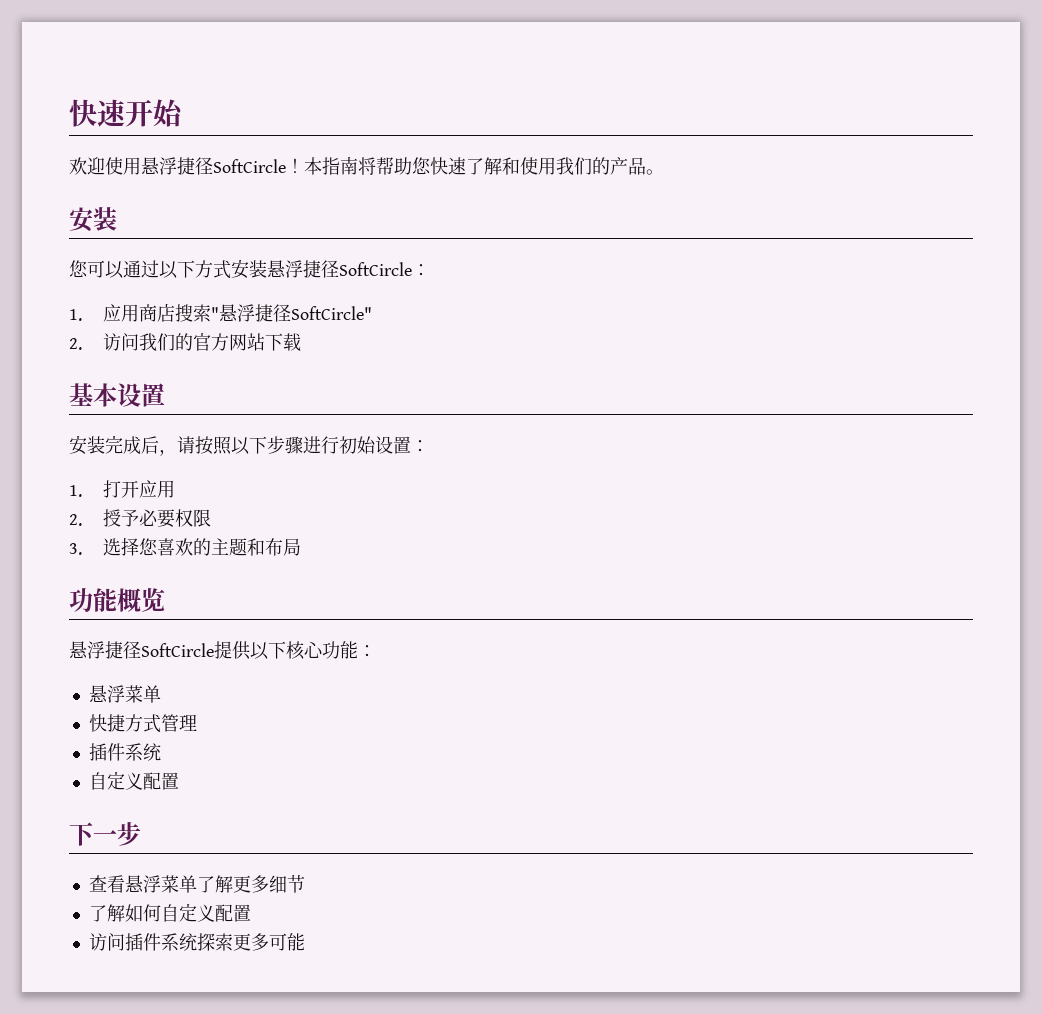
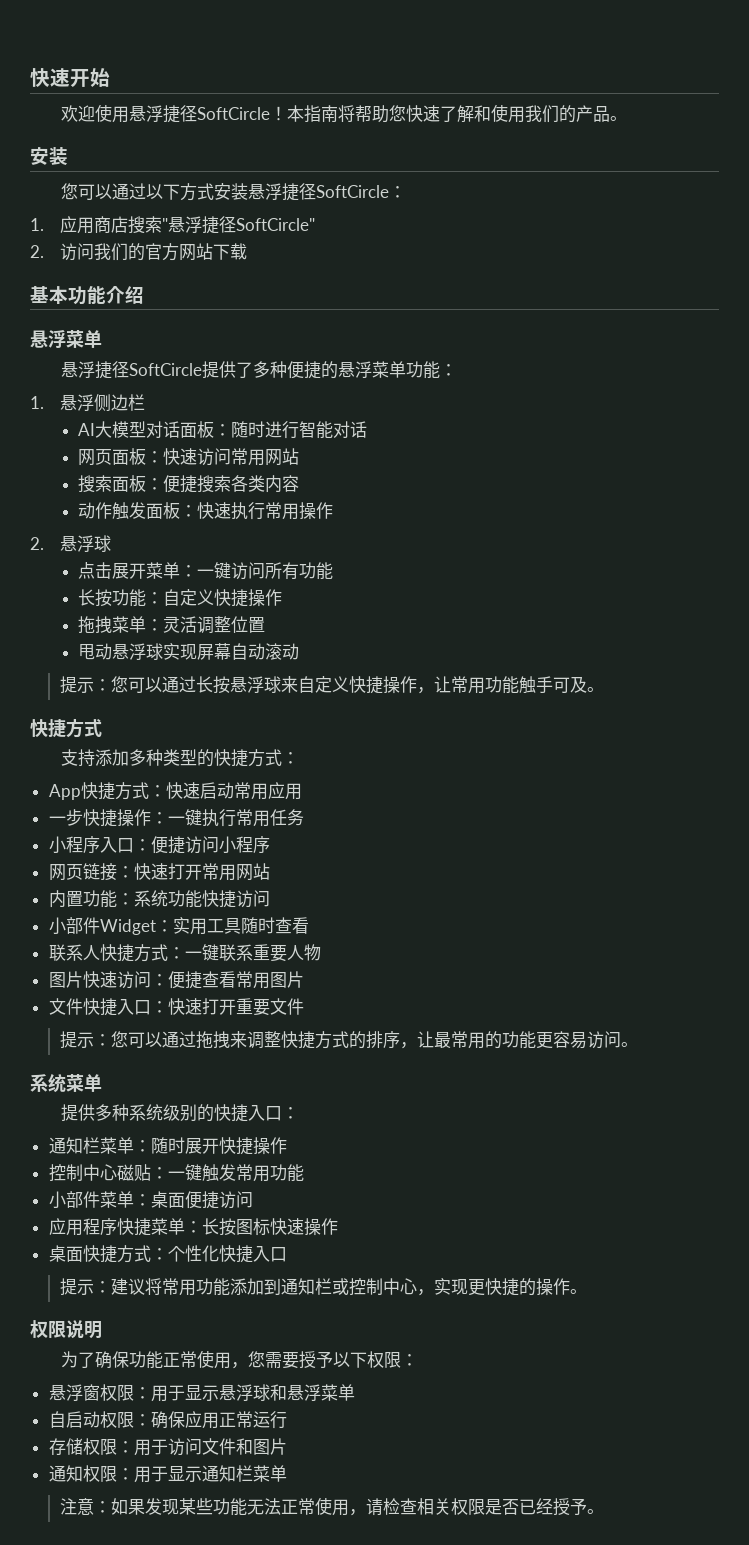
- 基本设置
- 安装完成后，请按照以下步骤进行初始设置：
- 1.打开应用
- 2.授予必要权限
- 3.选择您喜欢的主题和布局
- 功能概览
- 悬浮捷径SoftCircle提供以下核心功能：
+ 基本功能介绍
  悬浮菜单
- 快捷方式管理
- 插件系统
- 自定义配置
- 下一步
- 查看悬浮菜单了解更多细节
- 了解如何自定义配置
- 访问插件系统探索更多可能
+ 悬浮捷径SoftCircle提供了多种便捷的悬浮菜单功能：
+ 1.悬浮侧边栏
+ AI大模型对话面板：随时进行智能对话
+ 网页面板：快速访问常用网站
+ 搜索面板：便捷搜索各类内容
+ 动作触发面板：快速执行常用操作
+ 2.悬浮球
+ 点击展开菜单：一键访问所有功能
+ 长按功能：自定义快捷操作
+ 拖拽菜单：灵活调整位置
+ 甩动悬浮球实现屏幕自动滚动
+ 提示：您可以通过长按悬浮球来自定义快捷操作，让常用功能触手可及。
+ 快捷方式
+ 支持添加多种类型的快捷方式：
+ App快捷方式：快速启动常用应用
+ 一步快捷操作：一键执行常用任务
+ 小程序入口：便捷访问小程序
+ 网页链接：快速打开常用网站
+ 内置功能：系统功能快捷访问
+ 小部件Widget：实用工具随时查看
+ 联系人快捷方式：一键联系重要人物
+ 图片快速访问：便捷查看常用图片
+ 文件快捷入口：快速打开重要文件
+ 提示：您可以通过拖拽来调整快捷方式的排序，让最常用的功能更容易访问。
+ 系统菜单
+ 提供多种系统级别的快捷入口：
+ 通知栏菜单：随时展开快捷操作
+ 控制中心磁贴：一键触发常用功能
+ 小部件菜单：桌面便捷访问
+ 应用程序快捷菜单：长按图标快速操作
+ 桌面快捷方式：个性化快捷入口
+ 提示：建议将常用功能添加到通知栏或控制中心，实现更快捷的操作。
+ 权限说明
+ 为了确保功能正常使用，您需要授予以下权限：
+ 悬浮窗权限：用于显示悬浮球和悬浮菜单
+ 自启动权限：确保应用正常运行
+ 存储权限：用于访问文件和图片
+ 通知权限：用于显示通知栏菜单
+ 注意：如果发现某些功能无法正常使用，请检查相关权限是否已经授予。

